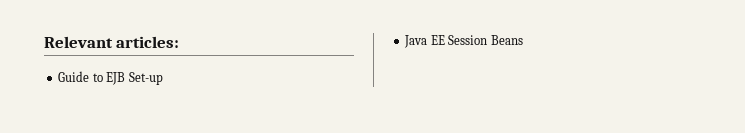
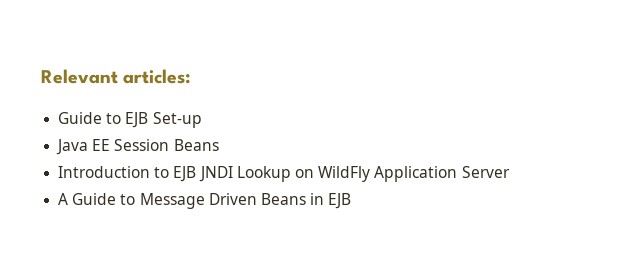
+ Introduction to EJB JNDI Lookup on WildFly Application Server
+ A Guide to Message Driven Beans in EJB

